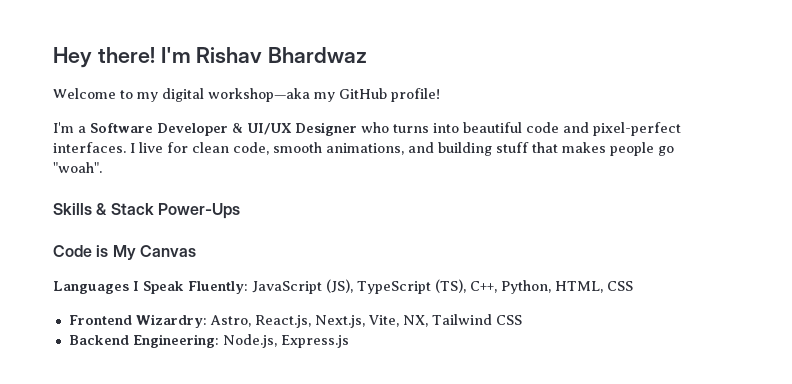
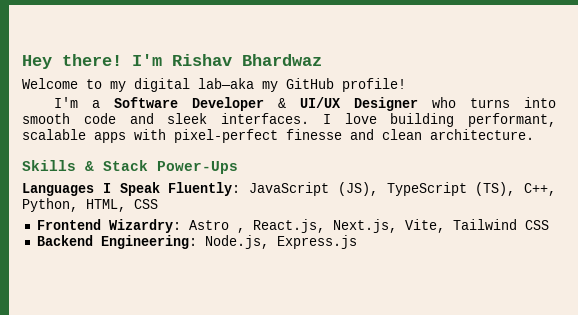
- Welcome to my digital workshop—aka my GitHub profile!
+ Welcome to my digital lab—aka my GitHub profile!
- I'm a Software Developer & UI/UX Designer who turns into beautiful code and pixel-perfect interfaces.
+ I'm a Software Developer & UI/UX Designer who turns into smooth code and sleek interfaces.
- I live for clean code, smooth animations, and building stuff that makes people go "woah".
+ I love building performant, scalable apps with pixel-perfect finesse and clean architecture.
- Code is My Canvas
- Frontend Wizardry: Astro, React.js, Next.js, Vite, NX, Tailwind CSS
+ Frontend Wizardry: Astro , React.js, Next.js, Vite, Tailwind CSS

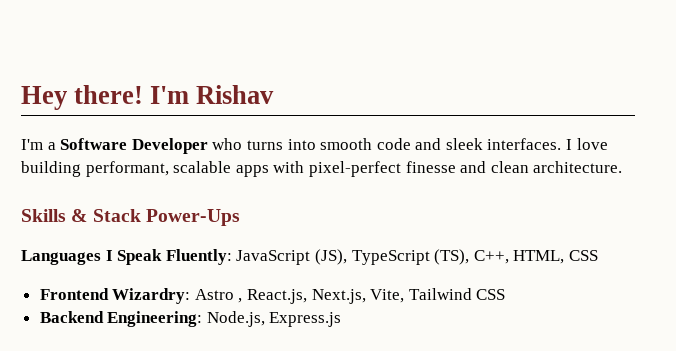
- I'm Rishav Bhardwaz
- Welcome to my digital lab—aka my GitHub profile!
+ I'm Rishav
- I'm a Software Developer & UI/UX Designer who turns into smooth code and sleek interfaces.
+ I'm a Software Developer who turns into smooth code and sleek interfaces.
- Languages I Speak Fluently: JavaScript (JS), TypeScript (TS), C++, Python, HTML, CSS
+ Languages I Speak Fluently: JavaScript (JS), TypeScript (TS), C++, HTML, CSS

